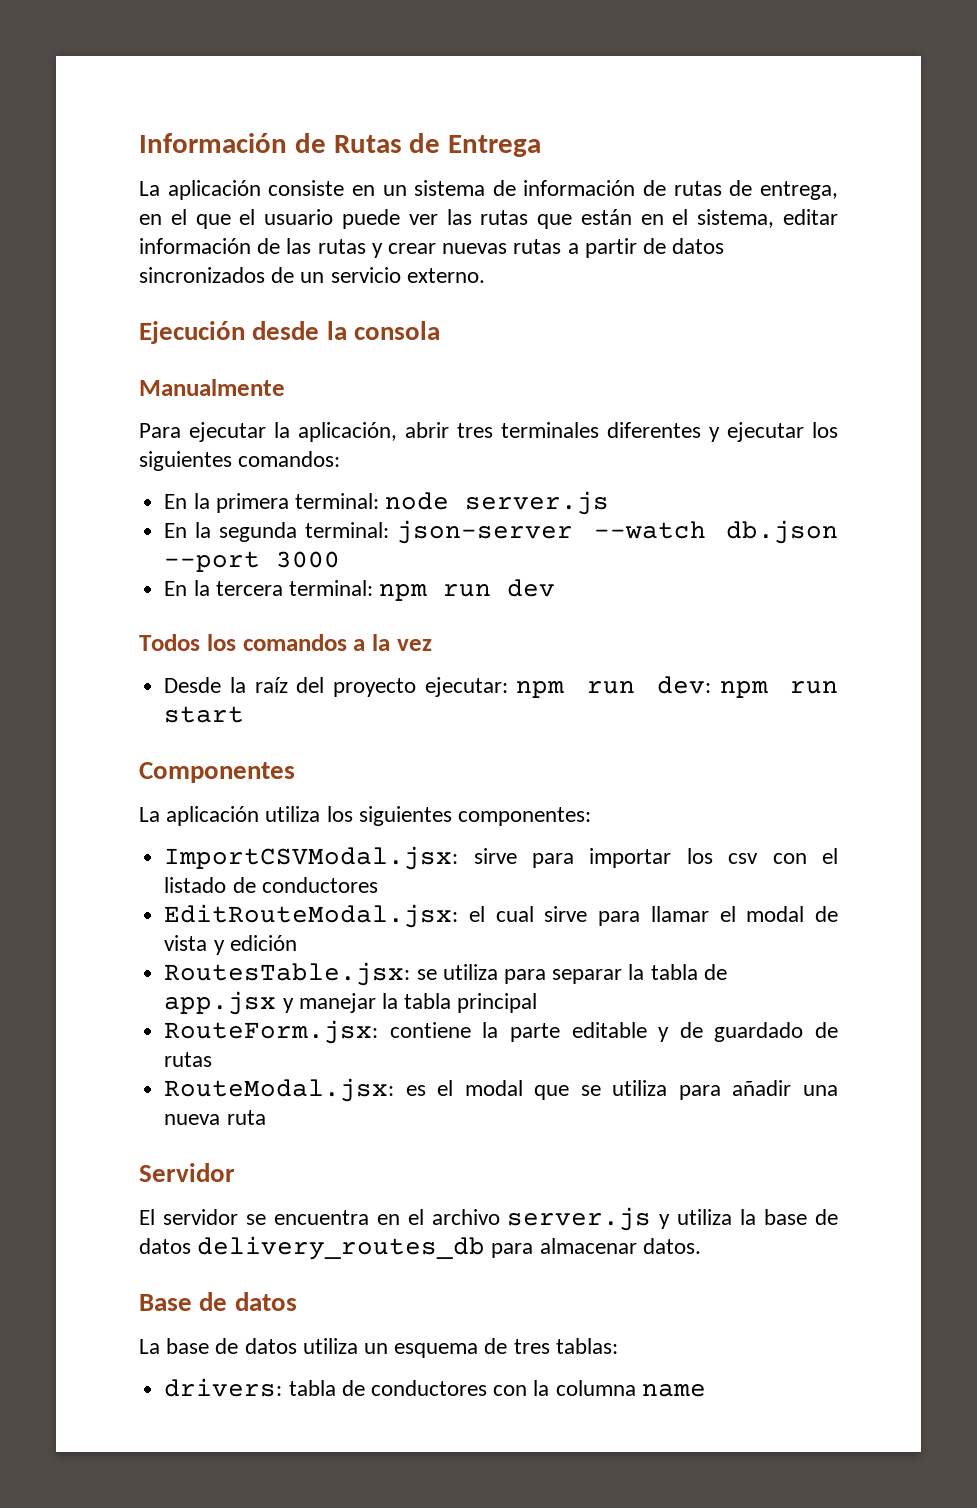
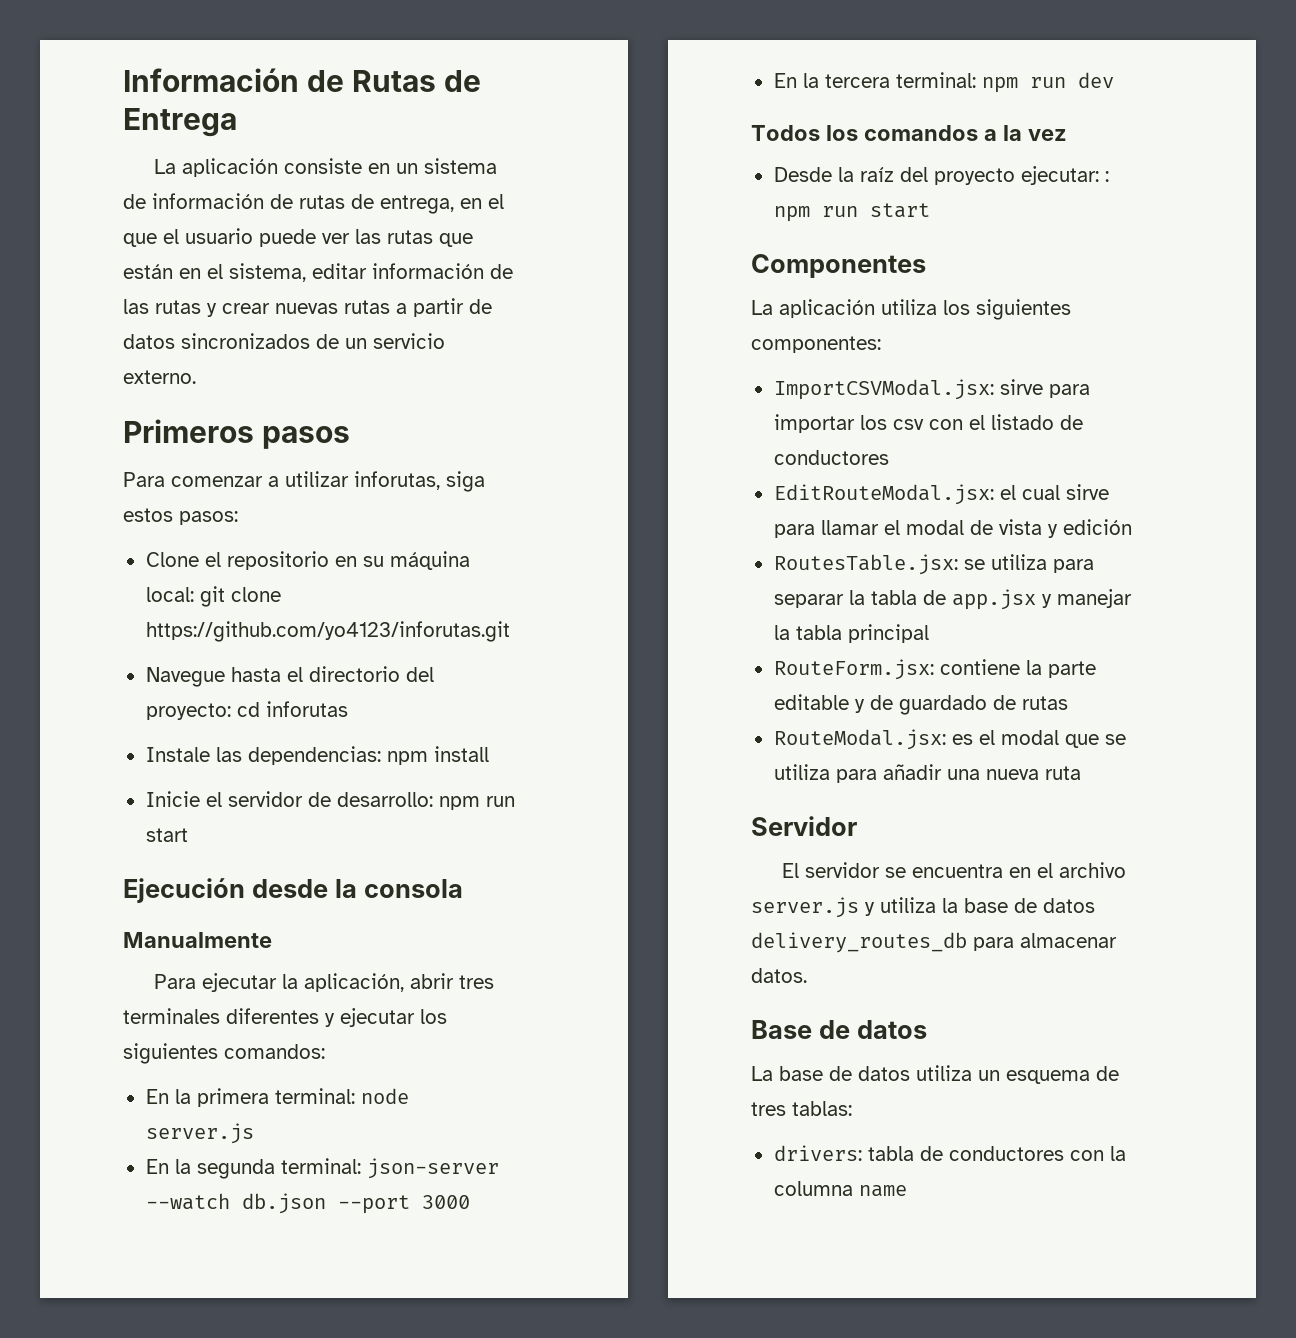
+ Primeros pasos
+ Para comenzar a utilizar inforutas, siga estos pasos:
+ Clone el repositorio en su máquina local: git clone https://github.com/yo4123/inforutas.git
+ Navegue hasta el directorio del proyecto: cd inforutas
+ Instale las dependencias: npm install
+ Inicie el servidor de desarrollo: npm run start
- Desde la raíz del proyecto ejecutar: npm run dev: npm run start
+ Desde la raíz del proyecto ejecutar: : npm run start

